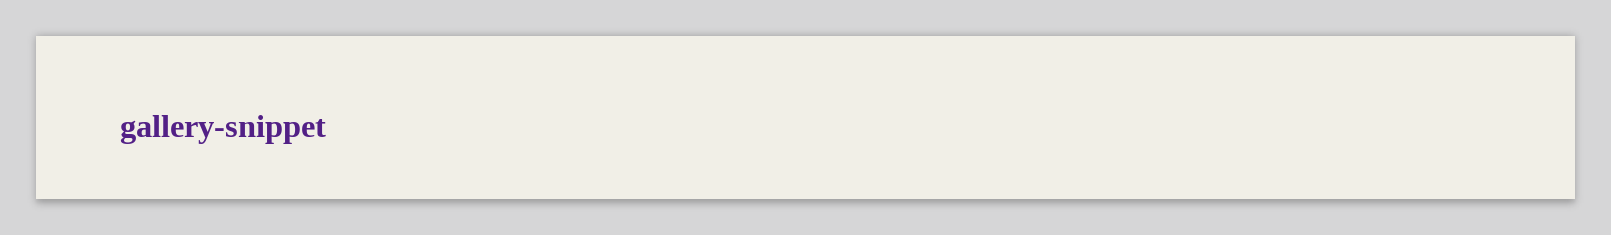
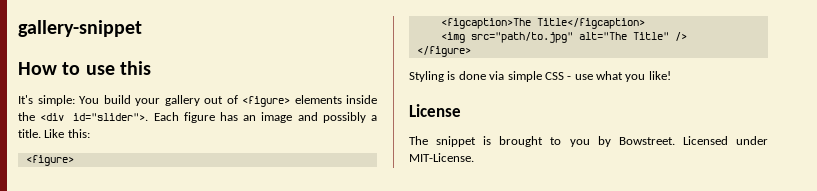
+ How to use this
+ It's simple: You build your gallery out of <figure> elements inside the <div id="slider">. Each figure has an image and possibly a title. Like this:
+ <figure>
+ <figcaption>The Title</figcaption>
+ <img src="path/to.jpg" alt="The Title" />
+ </figure>
+ Styling is done via simple CSS - use what you like!
+ License
+ The snippet is brought to you by Bowstreet. Licensed under MIT-License.

